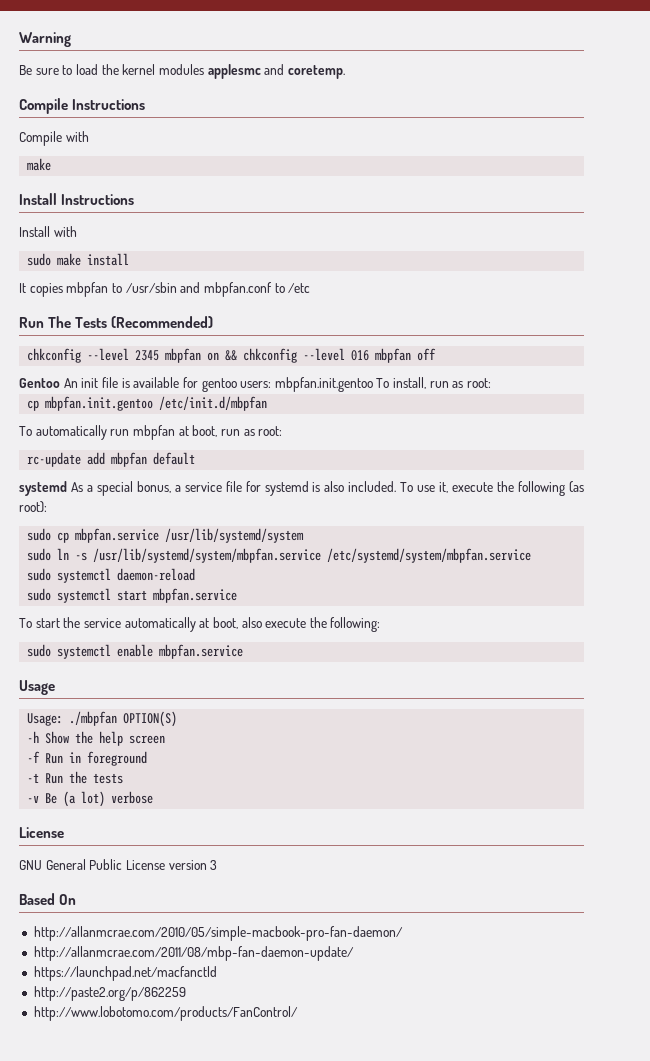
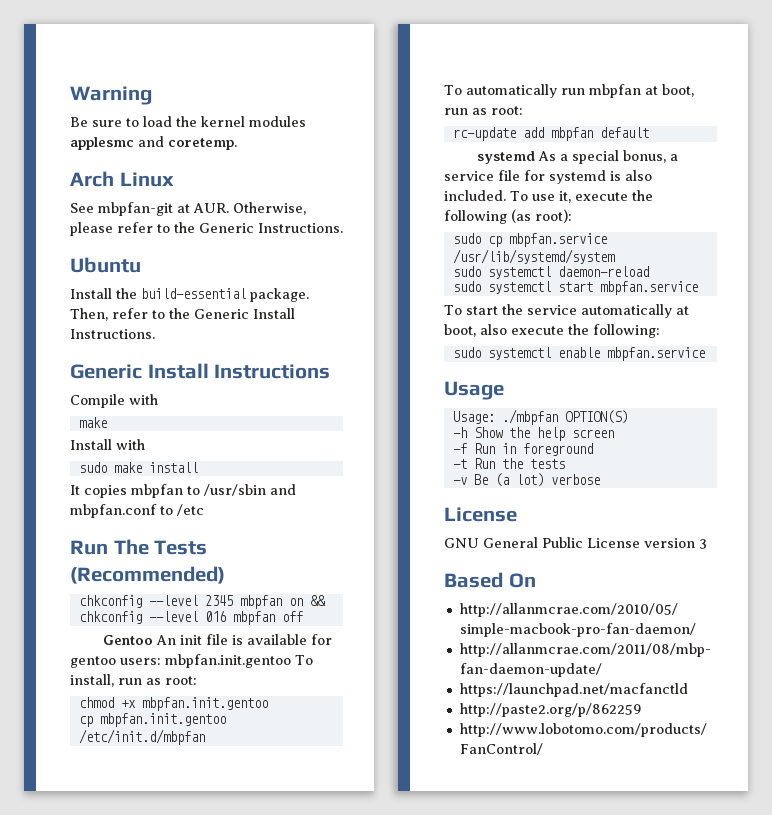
- Compile Instructions
+ Arch Linux
+ See mbpfan-git at AUR. Otherwise, please refer to the Generic Instructions.
+ Ubuntu
+ Install the build-essential package. Then, refer to the Generic Install Instructions.
+ Generic Install Instructions
- Install Instructions
+ chmod +x mbpfan.init.gentoo
- sudo ln -s /usr/lib/systemd/system/mbpfan.service /etc/systemd/system/mbpfan.service

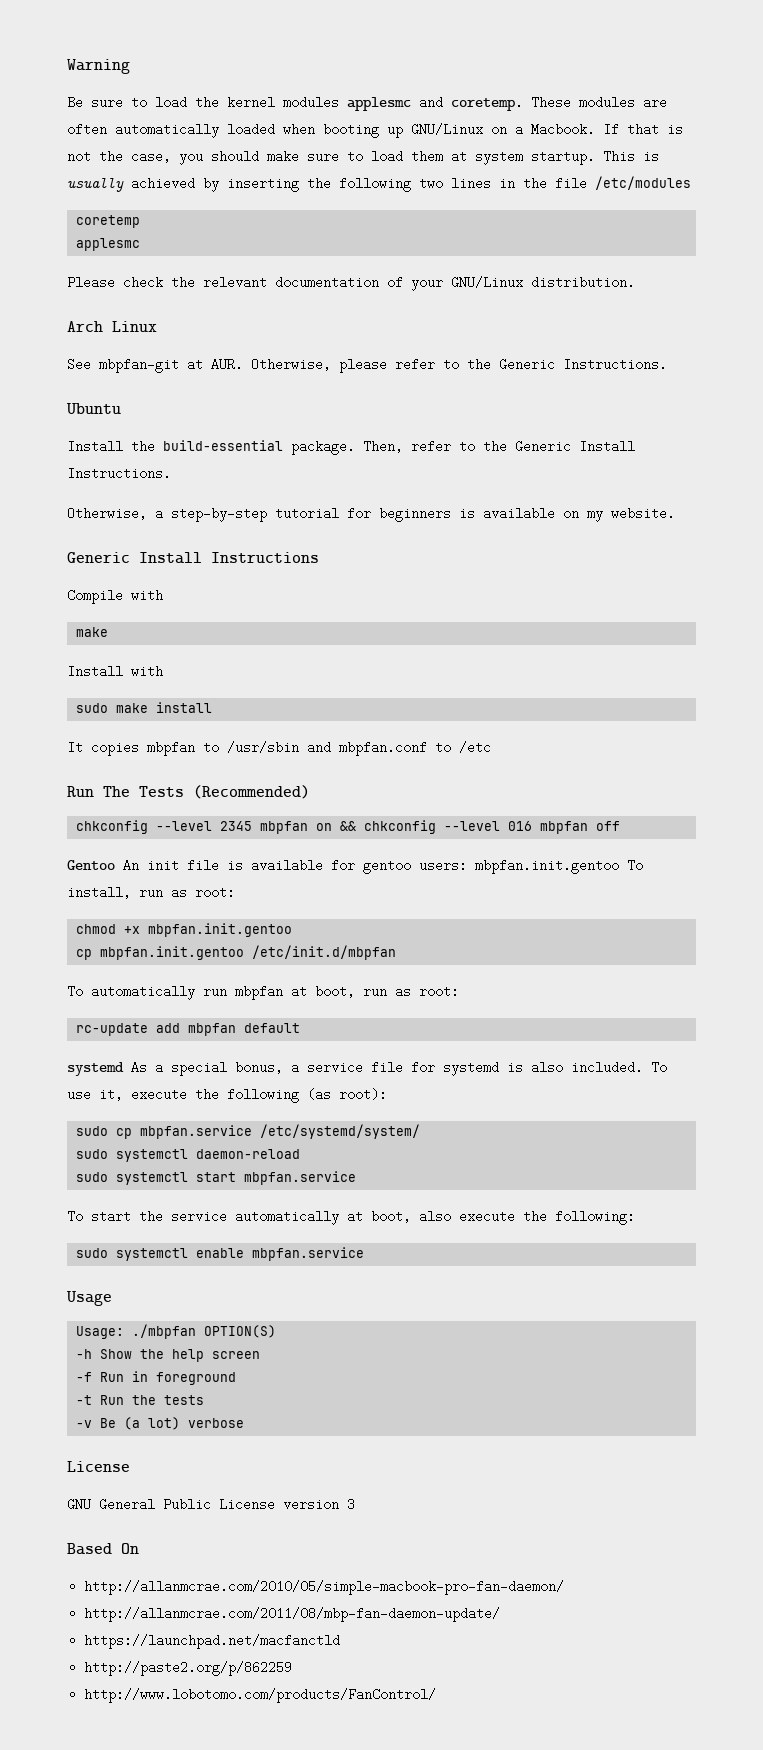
+ These modules are often automatically loaded when booting up GNU/Linux on a Macbook. If that is not the case, you should make sure to load them at system startup. This is usually achieved by inserting the following two lines in the file /etc/modules
+ coretemp
+ applesmc
+ Please check the relevant documentation of your GNU/Linux distribution.
+ Otherwise, a step-by-step tutorial for beginners is available on my website.
- sudo cp mbpfan.service /usr/lib/systemd/system
+ sudo cp mbpfan.service /etc/systemd/system/

